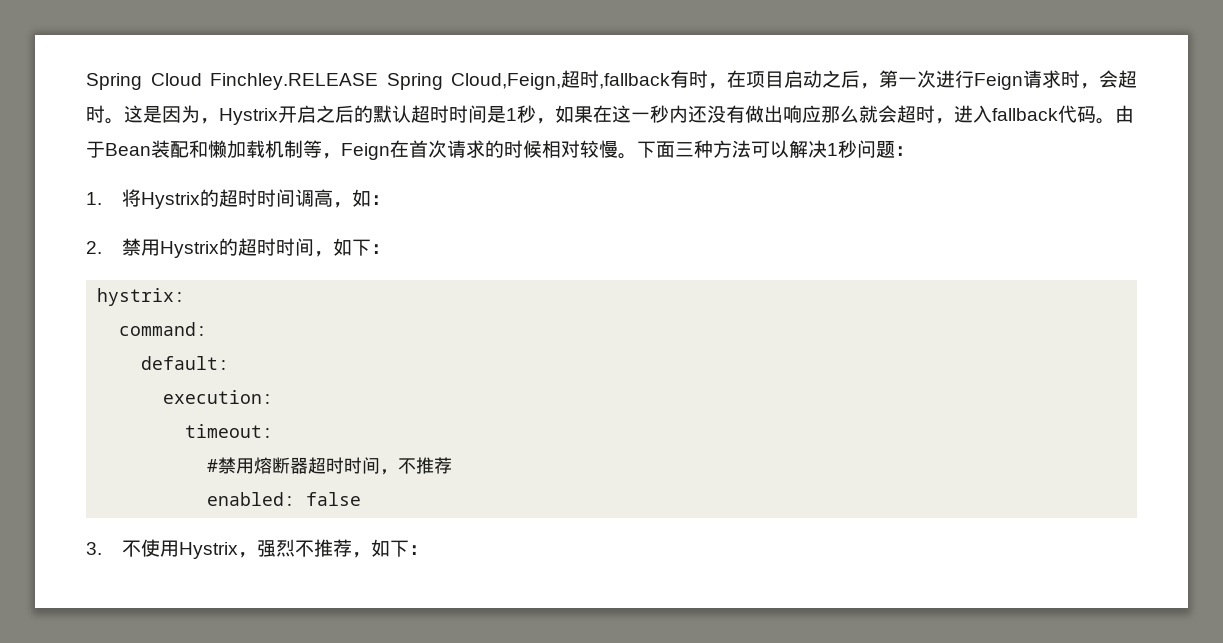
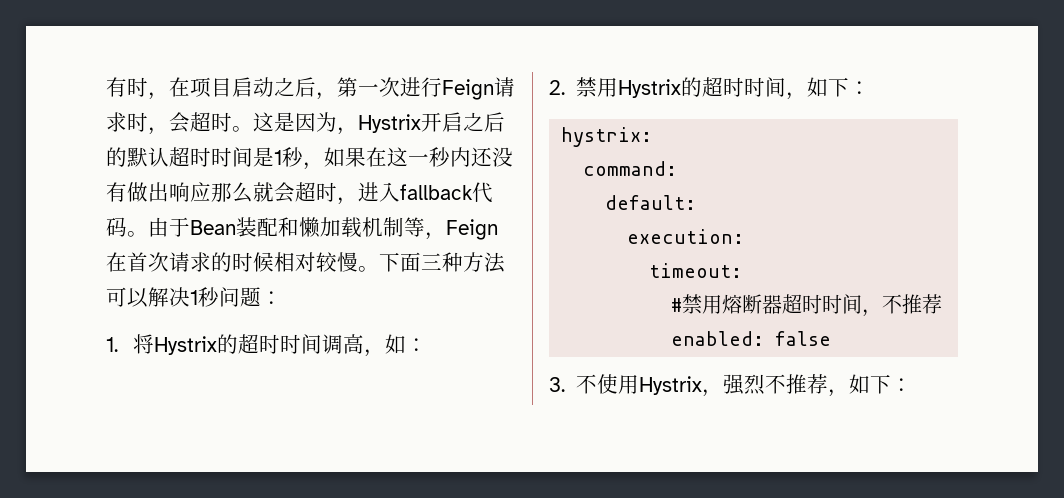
- Spring Cloud Finchley.RELEASE Spring Cloud,Feign,超时,fallback有时，在项目启动之后，第一次进行Feign请求时，会超时。
+ 有时，在项目启动之后，第一次进行Feign请求时，会超时。

